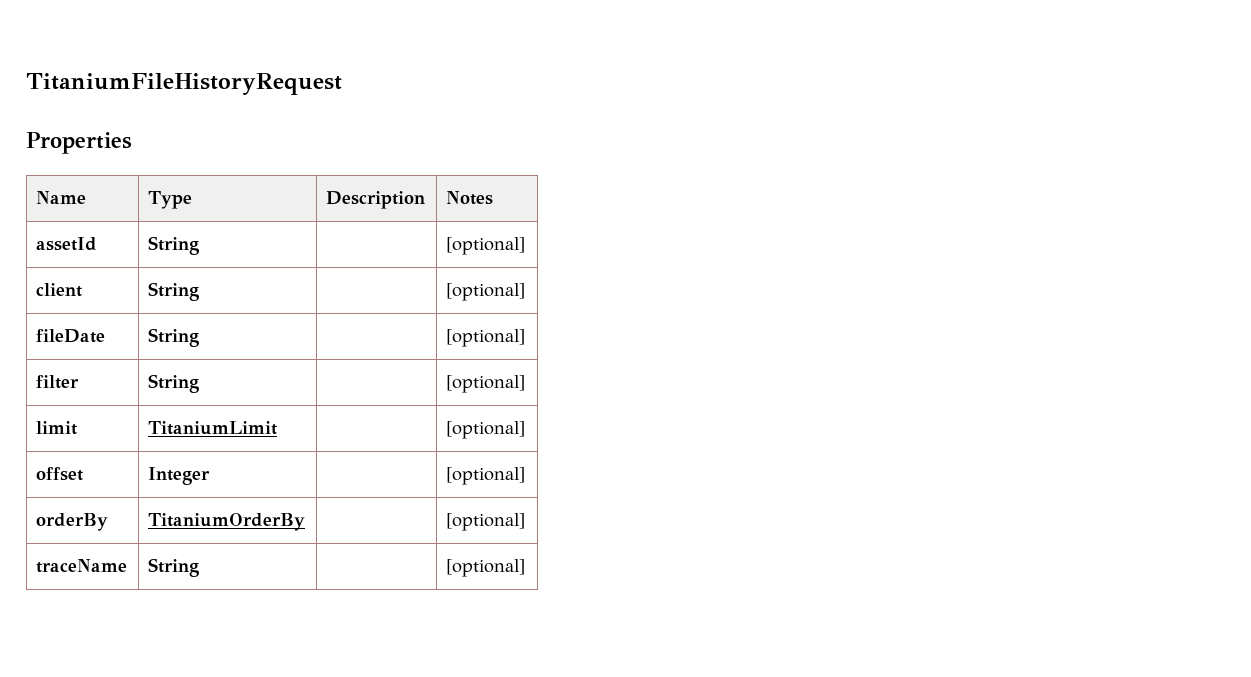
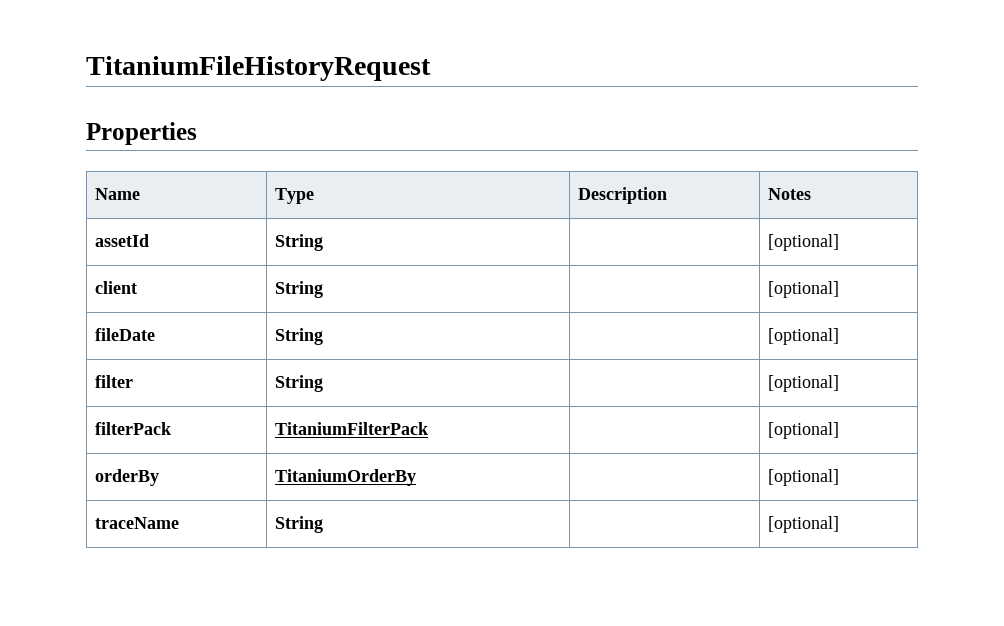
- limit | TitaniumLimit | | [optional]
- offset | Integer | | [optional]
+ filterPack | TitaniumFilterPack | | [optional]

